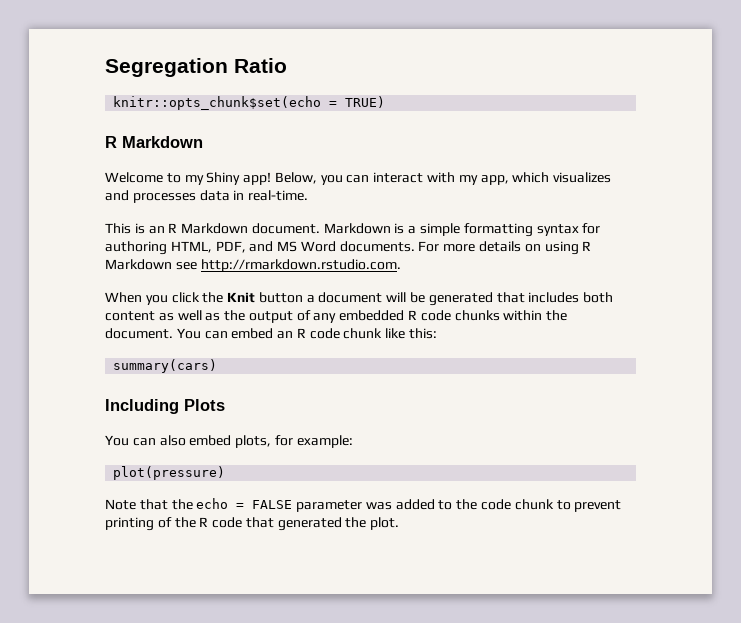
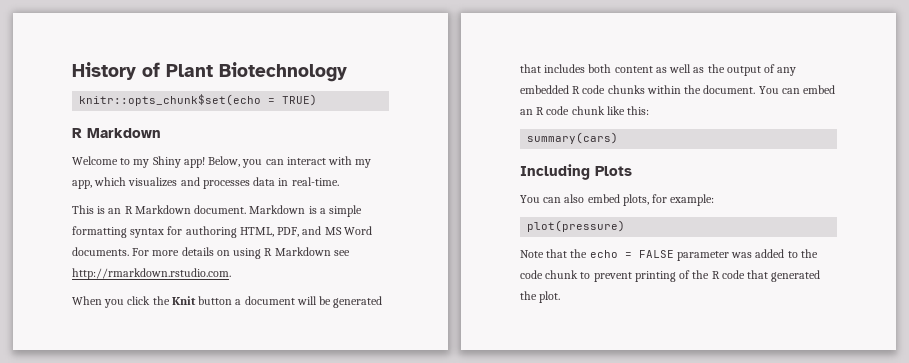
- Segregation Ratio
+ History of Plant Biotechnology

